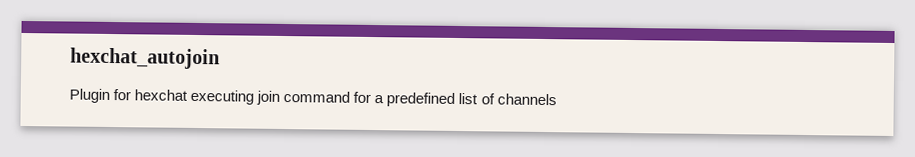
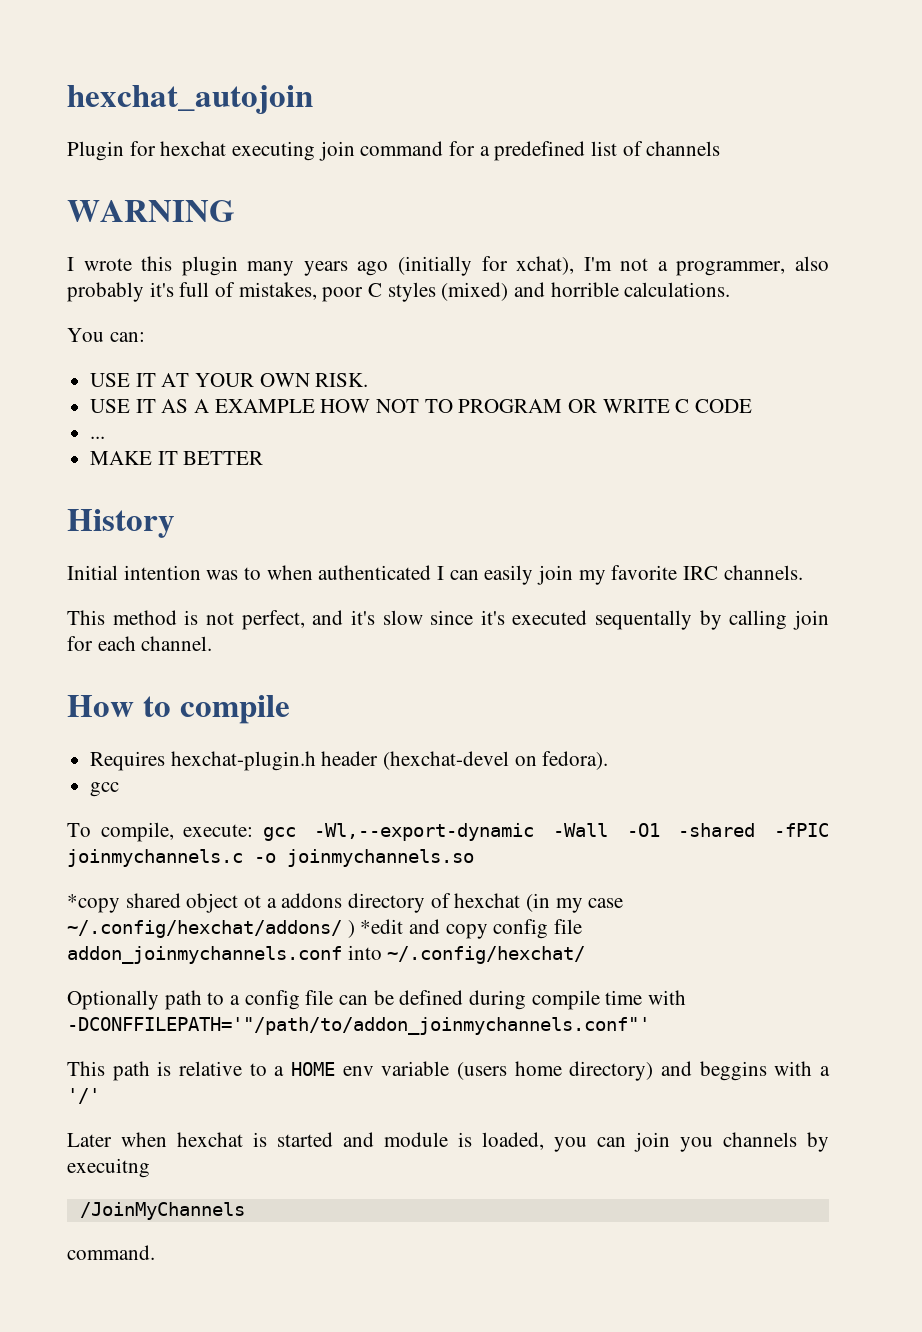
+ WARNING
+ I wrote this plugin many years ago (initially for xchat), I'm not a programmer, also probably it's full of mistakes, poor C styles (mixed) and horrible calculations.
+ You can:
+ USE IT AT YOUR OWN RISK.
+ USE IT AS A EXAMPLE HOW NOT TO PROGRAM OR WRITE C CODE
+ ...
+ MAKE IT BETTER
+ History
+ Initial intention was to when authenticated I can easily join my favorite IRC channels.
+ This method is not perfect, and it's slow since it's executed sequentally by calling join for each channel.
+ How to compile
+ Requires hexchat-plugin.h header (hexchat-devel on fedora).
+ gcc
+ To compile, execute: gcc -Wl,--export-dynamic -Wall -O1 -shared -fPIC joinmychannels.c -o joinmychannels.so
+ *copy shared object ot a addons directory of hexchat (in my case ~/.config/hexchat/addons/ ) *edit and copy config file addon_joinmychannels.conf into ~/.config/hexchat/
+ Optionally path to a config file can be defined during compile time with -DCONFFILEPATH='"/path/to/addon_joinmychannels.conf"'
+ This path is relative to a HOME env variable (users home directory) and beggins with a '/'
+ Later when hexchat is started and module is loaded, you can join you channels by execuitng
+ /JoinMyChannels
+ command.

